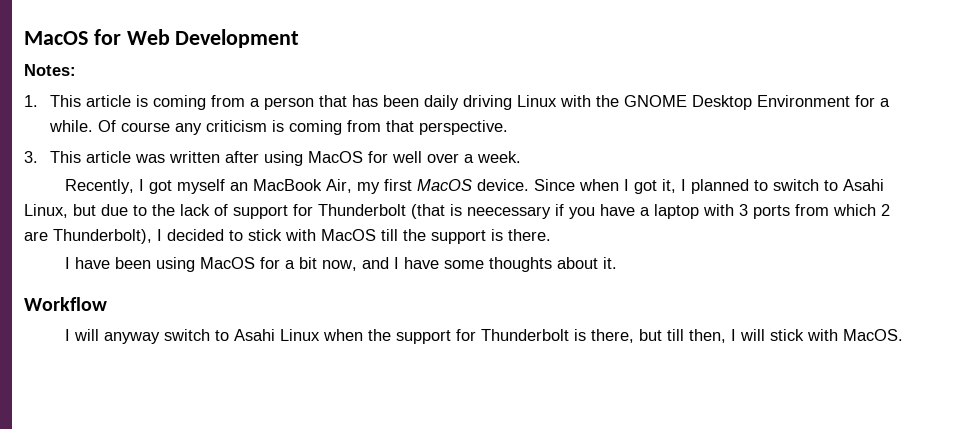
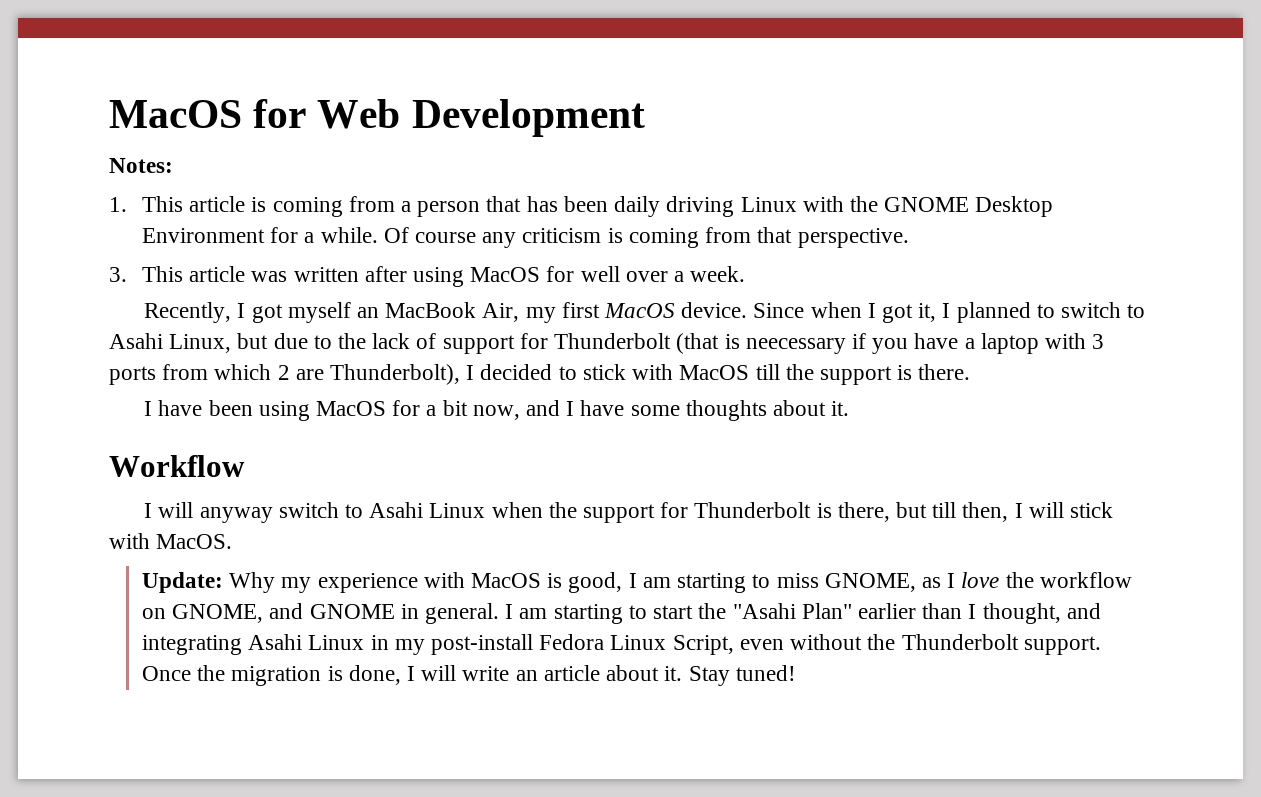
+ Update: Why my experience with MacOS is good, I am starting to miss GNOME, as I love the workflow on GNOME, and GNOME in general. I am starting to start the "Asahi Plan" earlier than I thought, and integrating Asahi Linux in my post-install Fedora Linux Script, even without the Thunderbolt support. Once the migration is done, I will write an article about it. Stay tuned!

